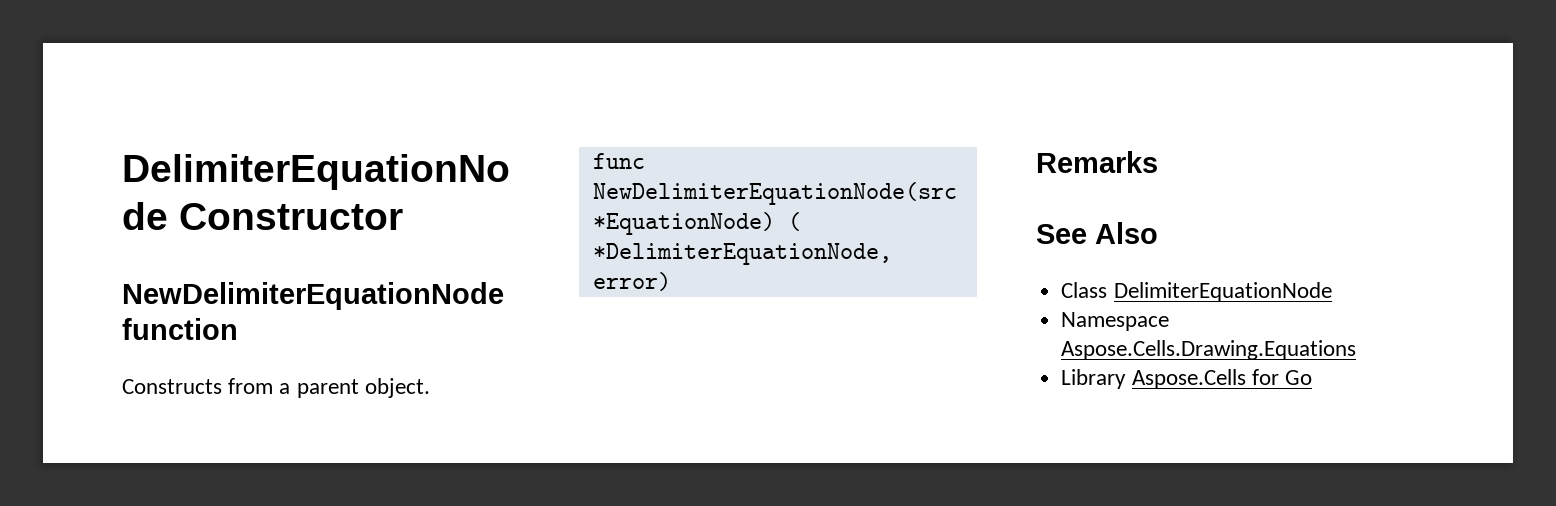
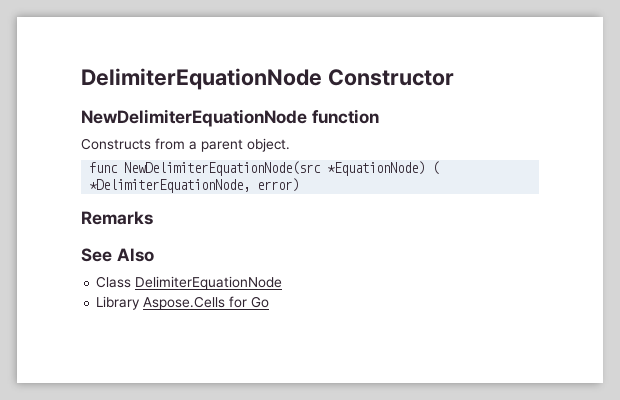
- Namespace Aspose.Cells.Drawing.Equations

